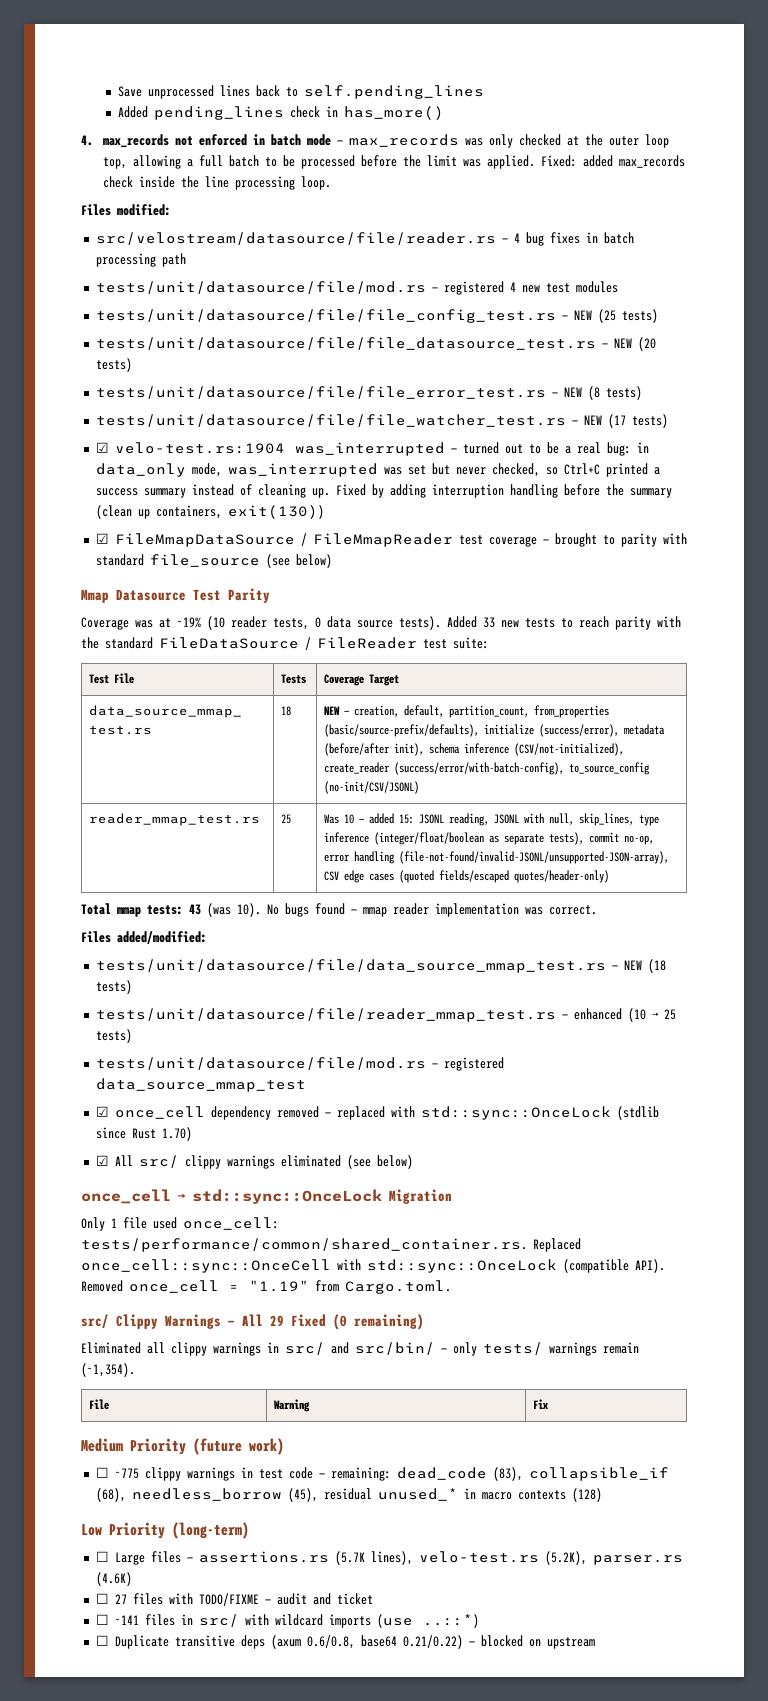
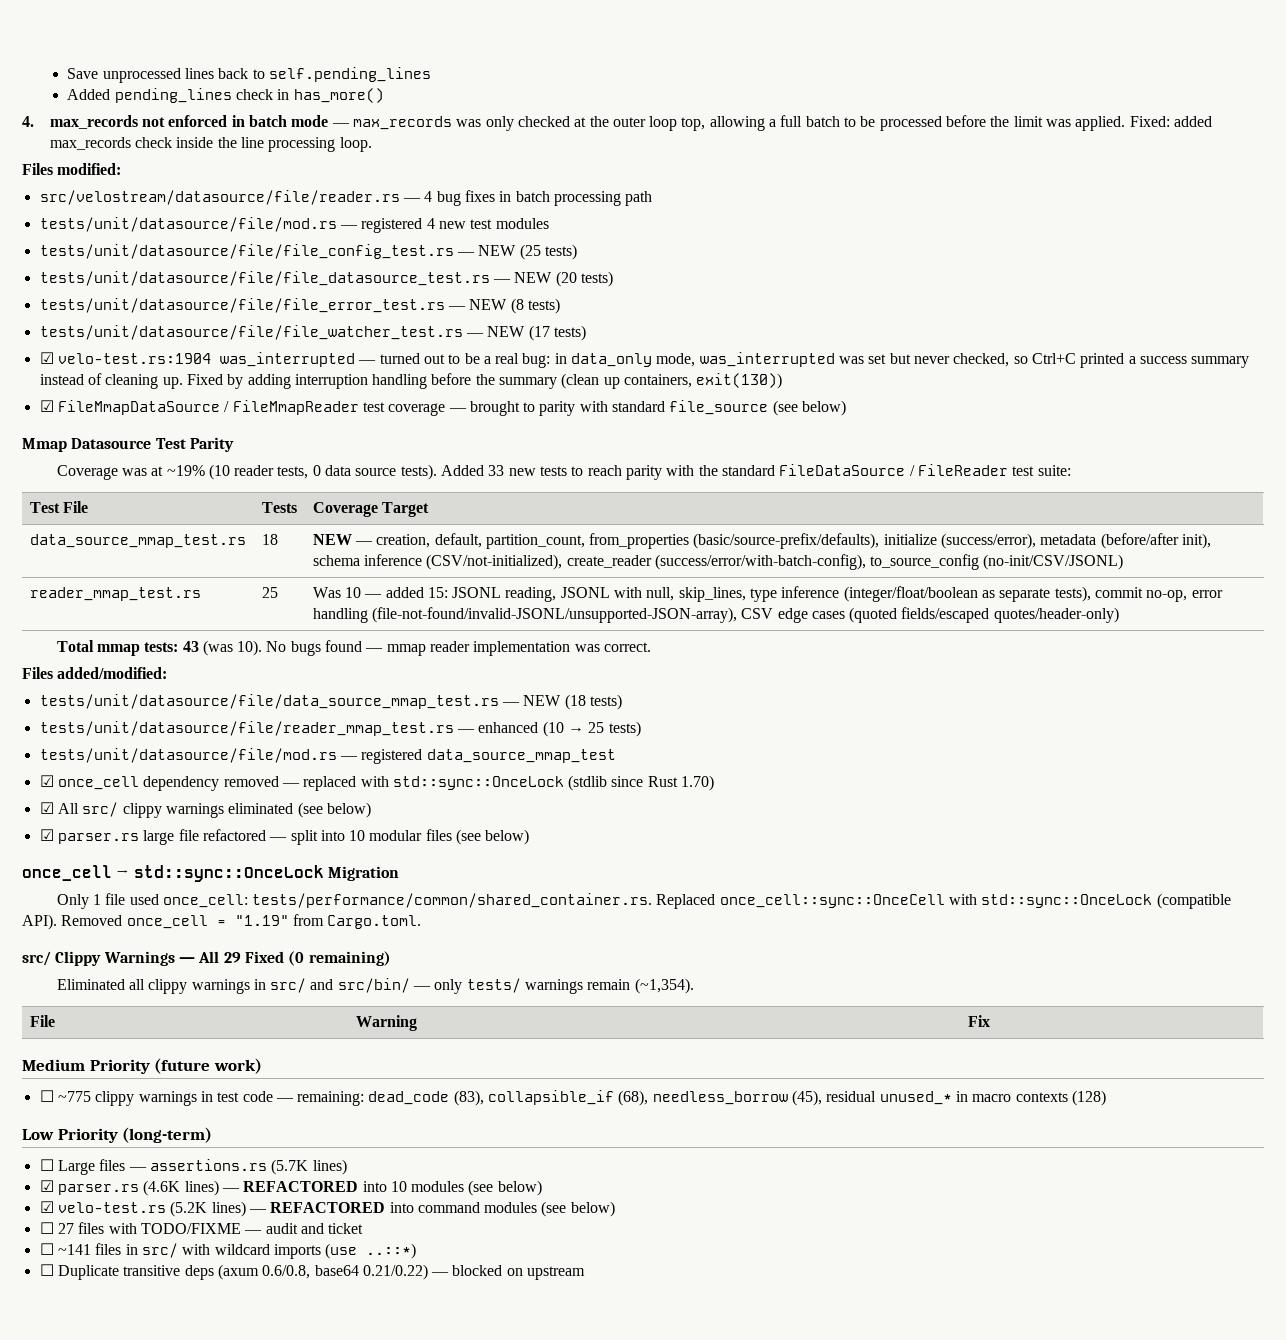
+ ☑ parser.rs large file refactored — split into 10 modular files (see below)
- ☐ Large files — assertions.rs (5.7K lines), velo-test.rs (5.2K), parser.rs (4.6K)
+ ☐ Large files — assertions.rs (5.7K lines)
+ ☑ parser.rs (4.6K lines) — REFACTORED into 10 modules (see below)
+ ☑ velo-test.rs (5.2K lines) — REFACTORED into command modules (see below)

